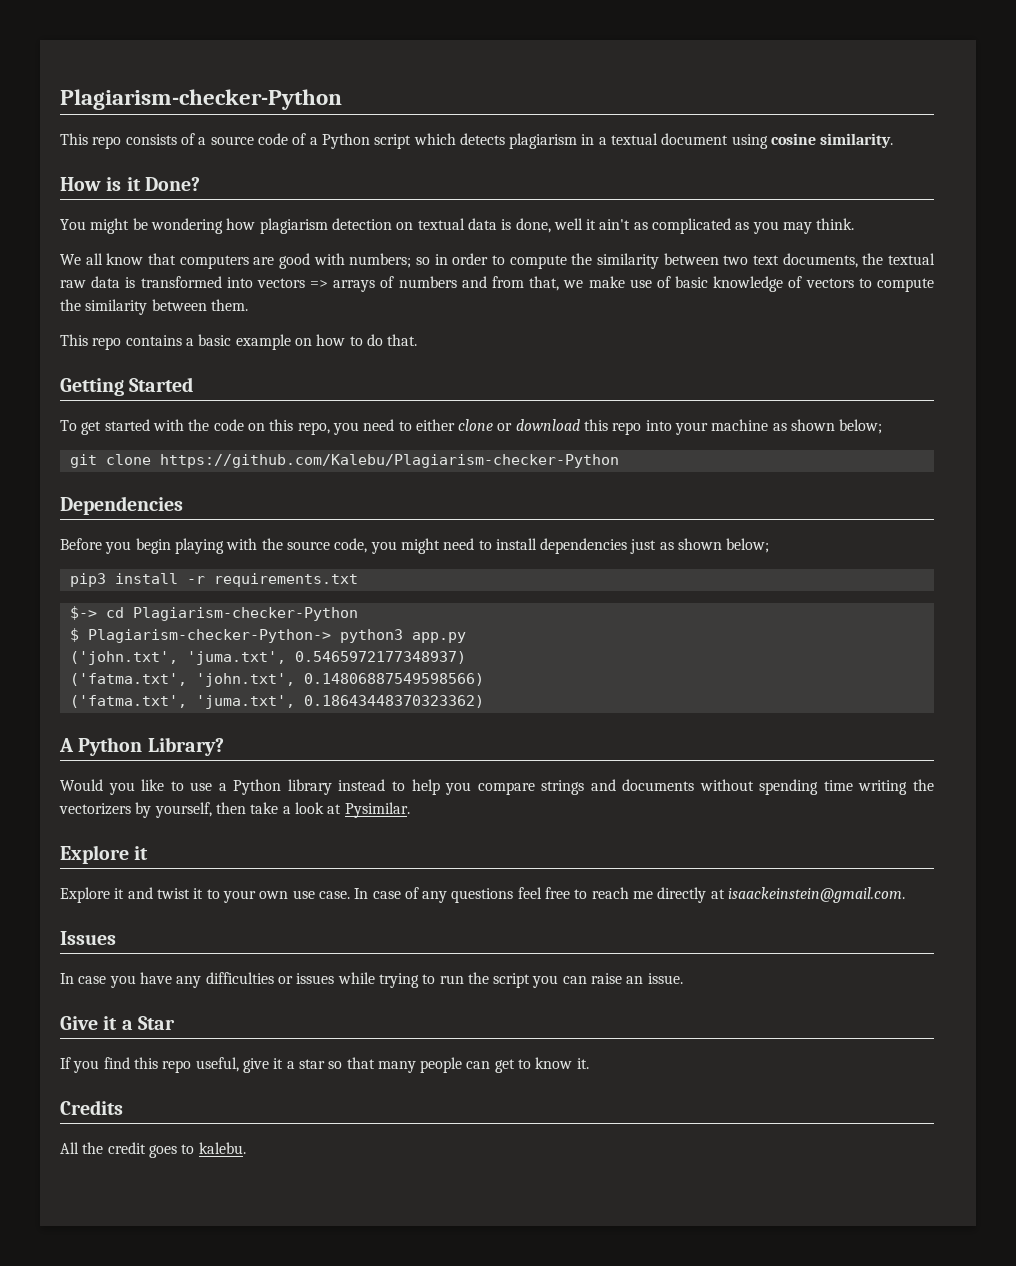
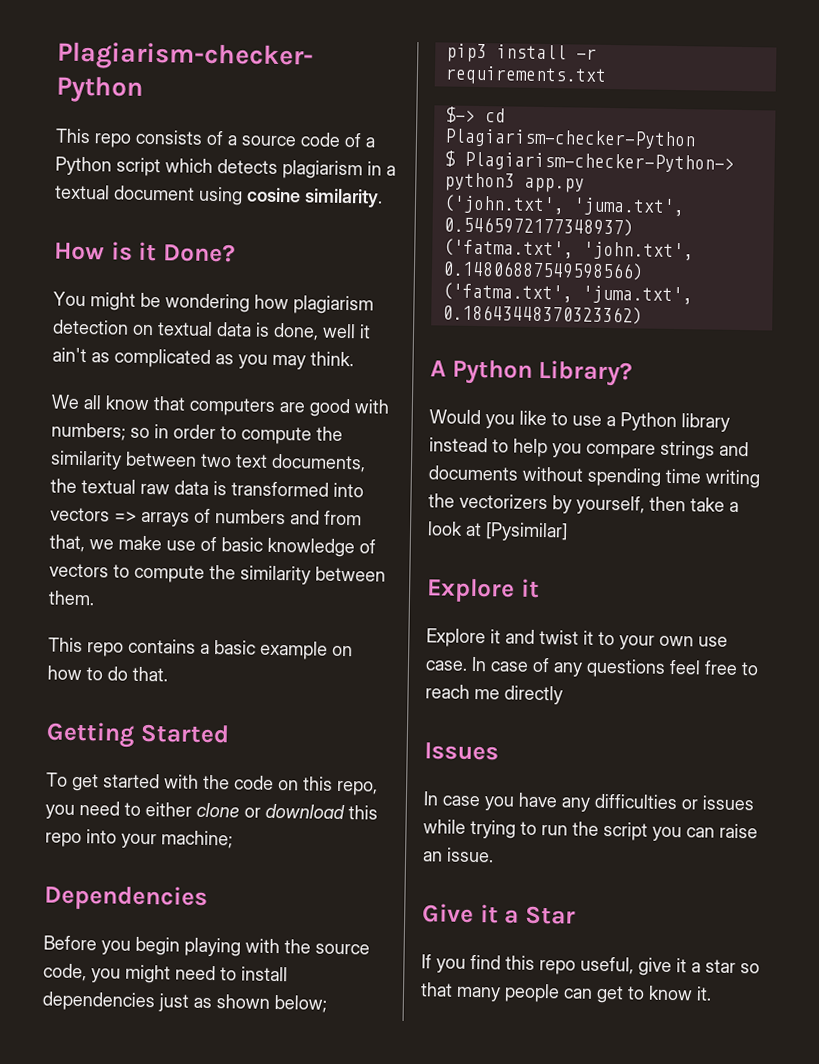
- To get started with the code on this repo, you need to either clone or download this repo into your machine as shown below;
- git clone https://github.com/Kalebu/Plagiarism-checker-Python
+ To get started with the code on this repo, you need to either clone or download this repo into your machine;
- Would you like to use a Python library instead to help you compare strings and documents without spending time writing the vectorizers by yourself, then take a look at Pysimilar.
+ Would you like to use a Python library instead to help you compare strings and documents without spending time writing the vectorizers by yourself, then take a look at [Pysimilar]
- In case of any questions feel free to reach me directly at isaackeinstein@gmail.com.
+ In case of any questions feel free to reach me directly
- Credits
- All the credit goes to kalebu.

